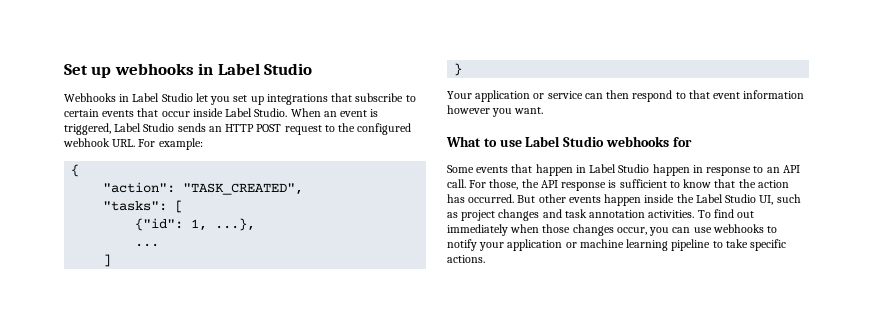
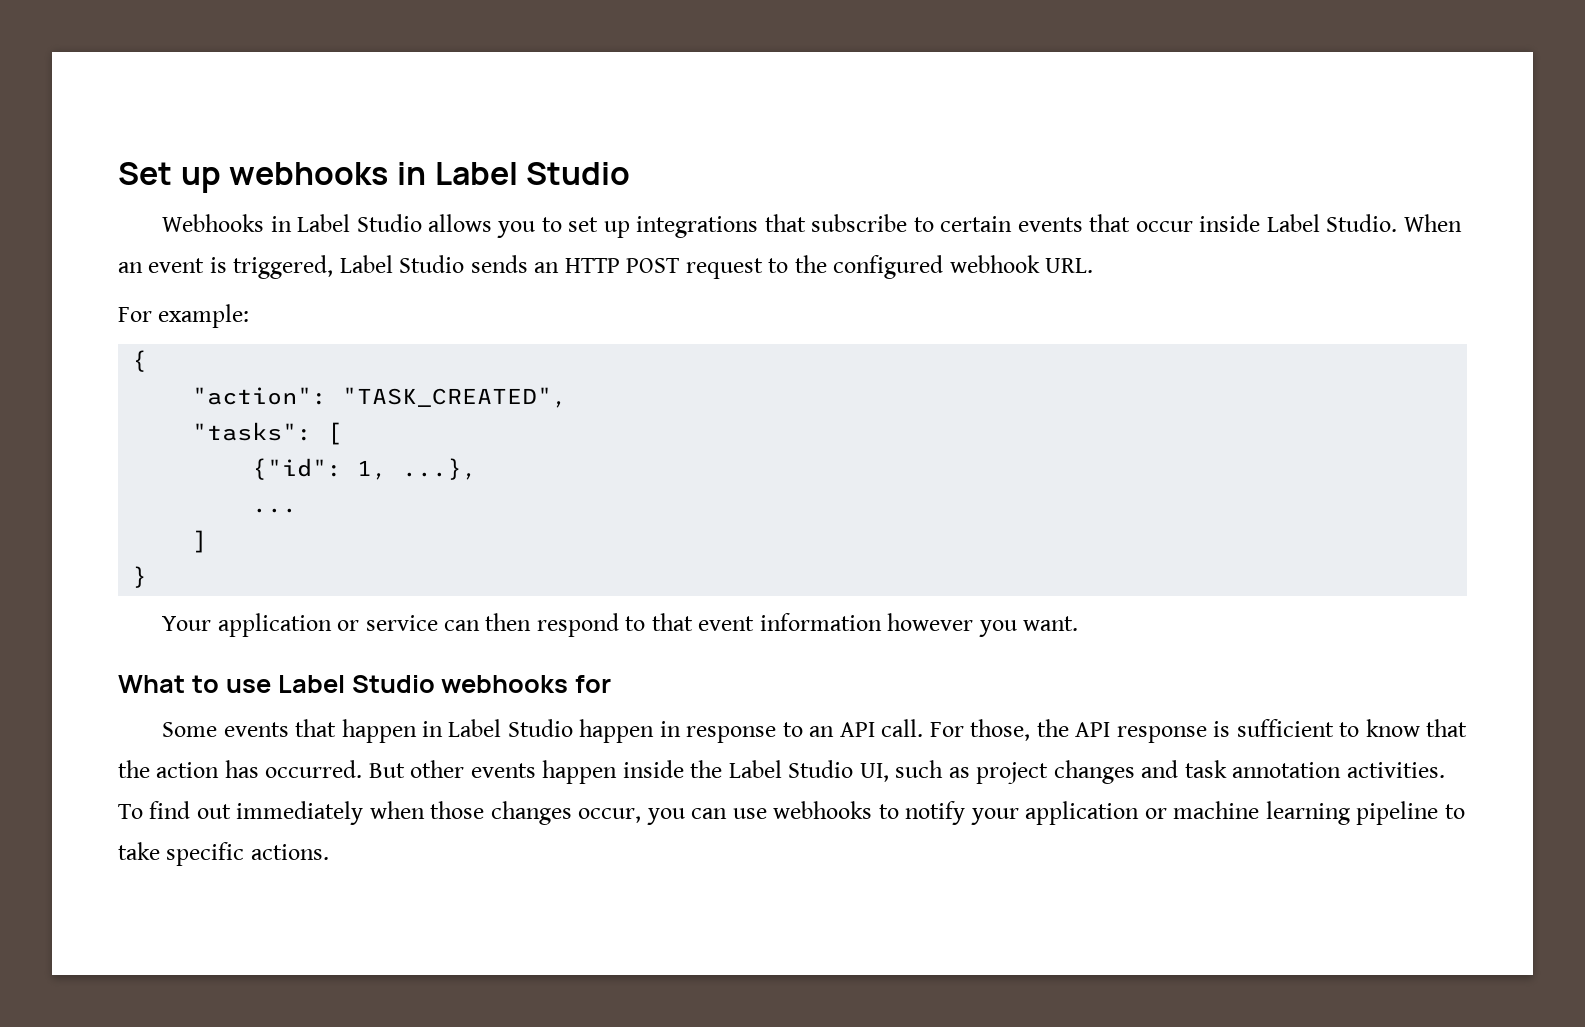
- Webhooks in Label Studio let you set up integrations that subscribe to certain events that occur inside Label Studio.
+ Webhooks in Label Studio allows you to set up integrations that subscribe to certain events that occur inside Label Studio.
- When an event is triggered, Label Studio sends an HTTP POST request to the configured webhook URL. For example:
+ When an event is triggered, Label Studio sends an HTTP POST request to the configured webhook URL.
+ For example:

